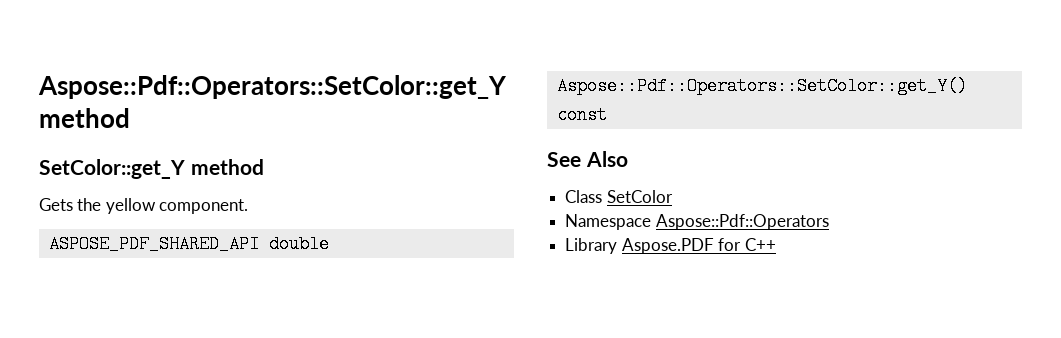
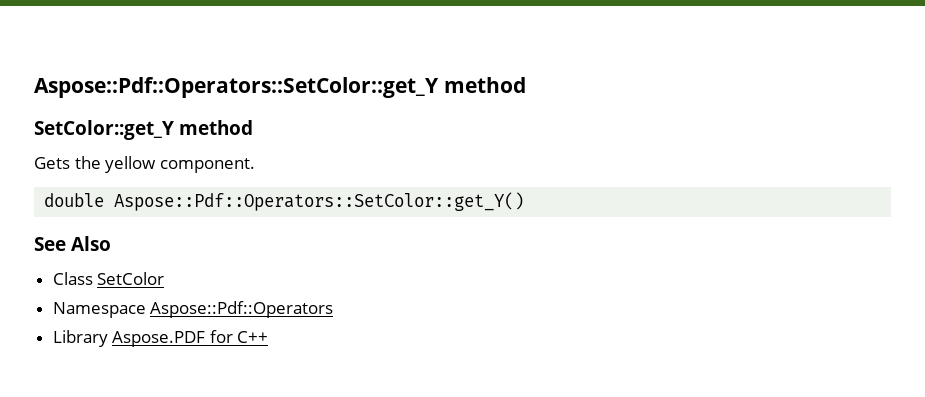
- ASPOSE_PDF_SHARED_API double Aspose::Pdf::Operators::SetColor::get_Y() const
+ double Aspose::Pdf::Operators::SetColor::get_Y()

